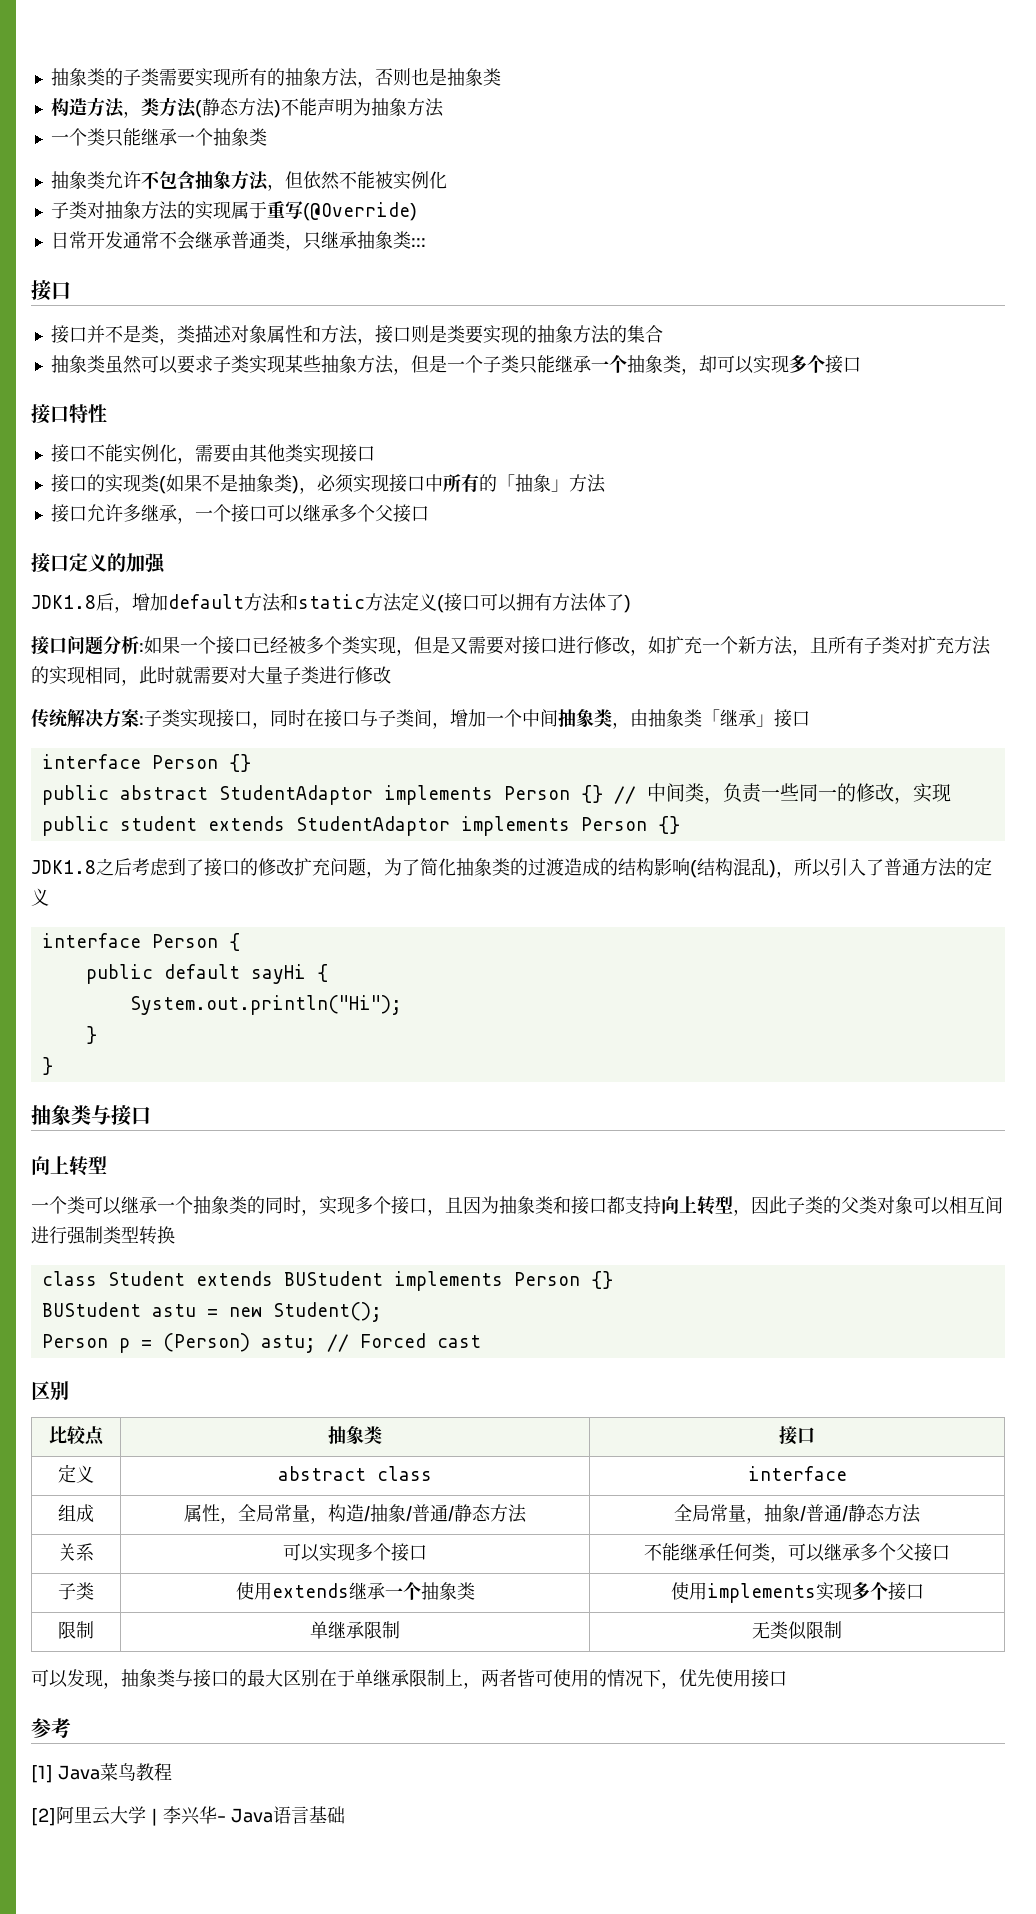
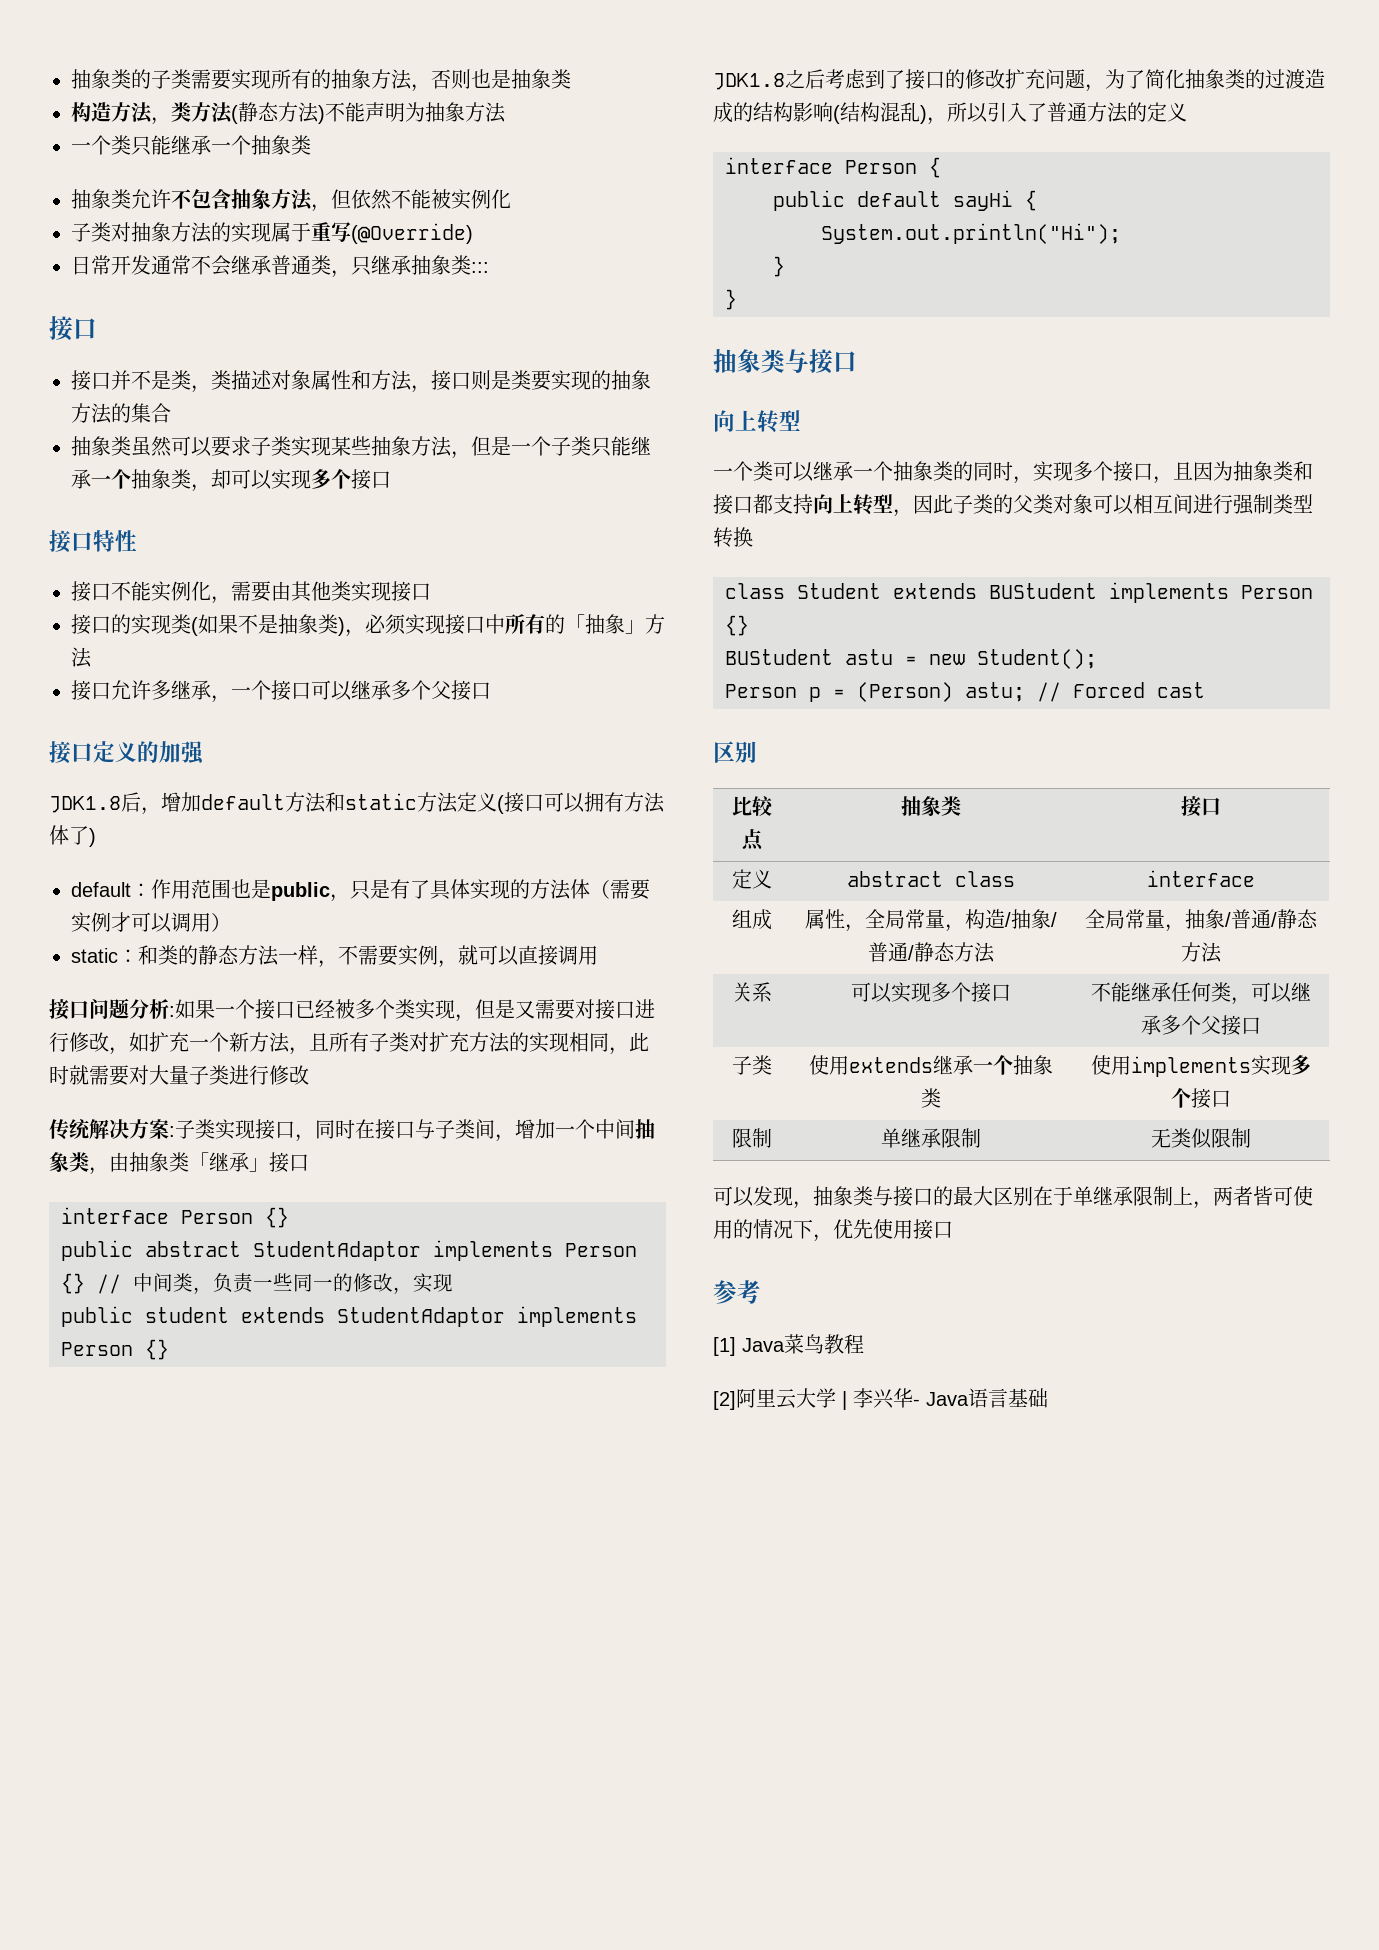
+ default：作用范围也是public，只是有了具体实现的方法体（需要实例才可以调用）
+ static：和类的静态方法一样，不需要实例，就可以直接调用

